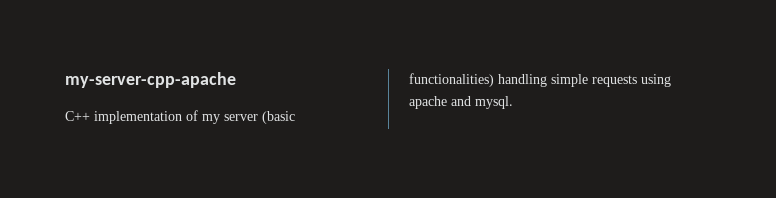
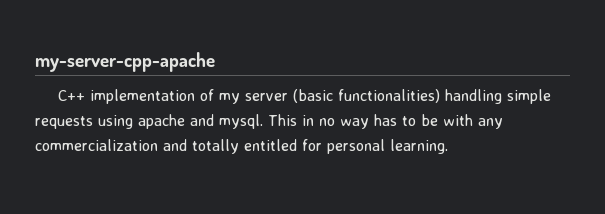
+ This in no way has to be with any commercialization and totally entitled for personal learning.

